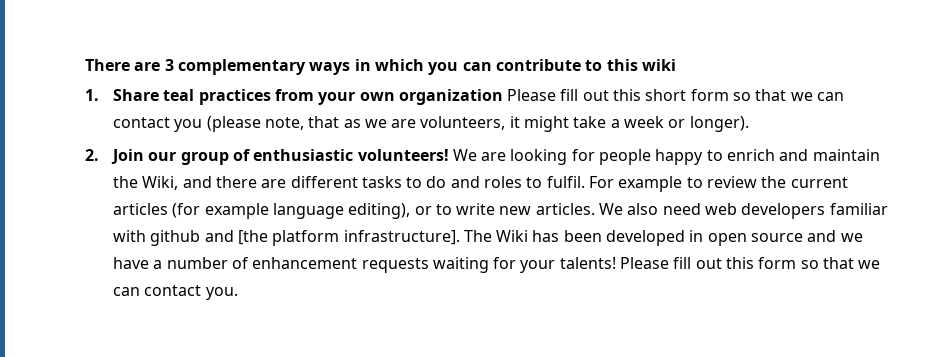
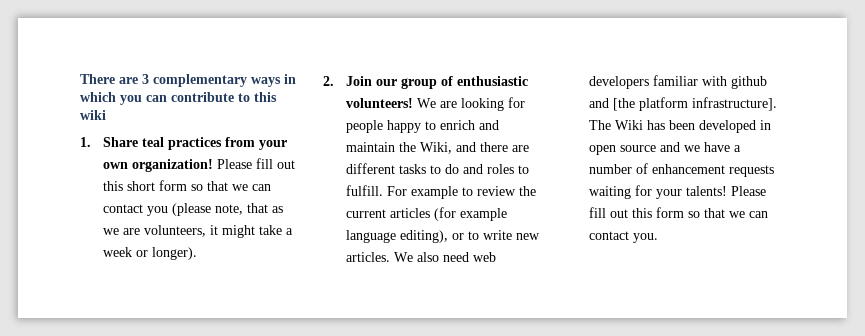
- 1. Share teal practices from your own organization Please fill out this short form so that we can contact you (please note, that as we are volunteers, it might take a week or longer).
+ 1. Share teal practices from your own organization! Please fill out this short form so that we can contact you (please note, that as we are volunteers, it might take a week or longer).
- We are looking for people happy to enrich and maintain the Wiki, and there are different tasks to do and roles to fulfil.
+ We are looking for people happy to enrich and maintain the Wiki, and there are different tasks to do and roles to fulfill.

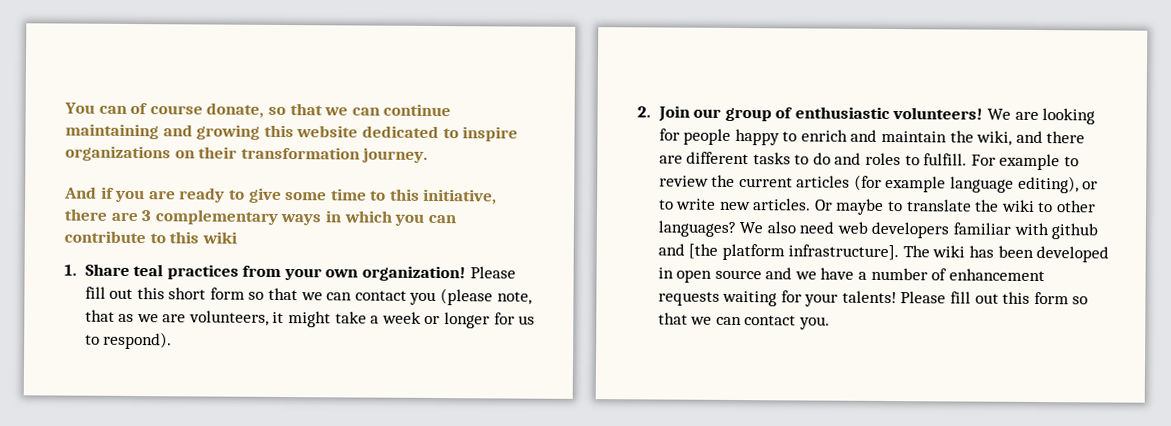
- There are 3 complementary ways in which you can contribute to this wiki
+ You can of course donate, so that we can continue maintaining and growing this website dedicated to inspire organizations on their transformation journey.
+ And if you are ready to give some time to this initiative, there are 3 complementary ways in which you can contribute to this wiki
- Please fill out this short form so that we can contact you (please note, that as we are volunteers, it might take a week or longer).
+ Please fill out this short form so that we can contact you (please note, that as we are volunteers, it might take a week or longer for us to respond).
- We are looking for people happy to enrich and maintain the Wiki, and there are different tasks to do and roles to fulfill.
+ We are looking for people happy to enrich and maintain the wiki, and there are different tasks to do and roles to fulfill.
+ Or maybe to translate the wiki to other languages?
- The Wiki has been developed in open source and we have a number of enhancement requests waiting for your talents!
+ The wiki has been developed in open source and we have a number of enhancement requests waiting for your talents!

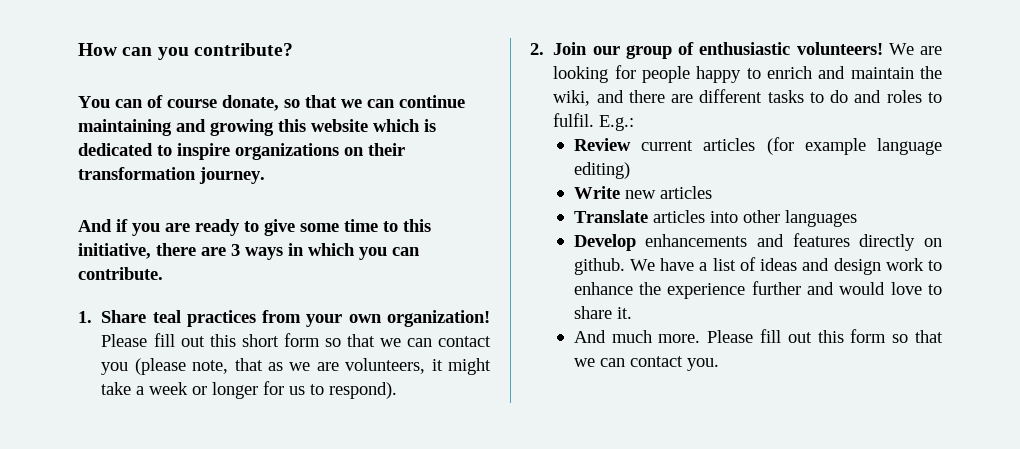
+ How can you contribute?
- You can of course donate, so that we can continue maintaining and growing this website dedicated to inspire organizations on their transformation journey.
+ You can of course donate, so that we can continue maintaining and growing this website which is dedicated to inspire organizations on their transformation journey.
- And if you are ready to give some time to this initiative, there are 3 complementary ways in which you can contribute to this wiki
+ And if you are ready to give some time to this initiative, there are 3 ways in which you can contribute.
- We are looking for people happy to enrich and maintain the wiki, and there are different tasks to do and roles to fulfill. For example to review the current articles (for example language editing), or to write new articles. Or maybe to translate the wiki to other languages? We also need web developers familiar with github and [the platform infrastructure]. The wiki has been developed in open source and we have a number of enhancement requests waiting for your talents!
+ We are looking for people happy to enrich and maintain the wiki, and there are different tasks to do and roles to fulfil. E.g.:
+ Review current articles (for example language editing)
+ Write new articles
+ Translate articles into other languages
+ Develop enhancements and features directly on github. We have a list of ideas and design work to enhance the experience further and would love to share it.
+ And much more.

